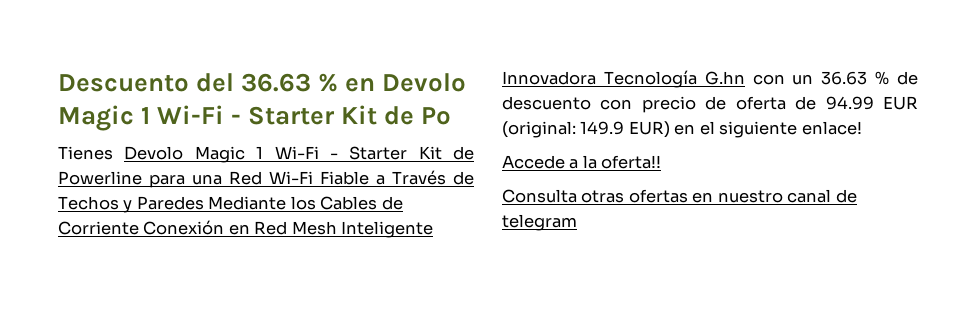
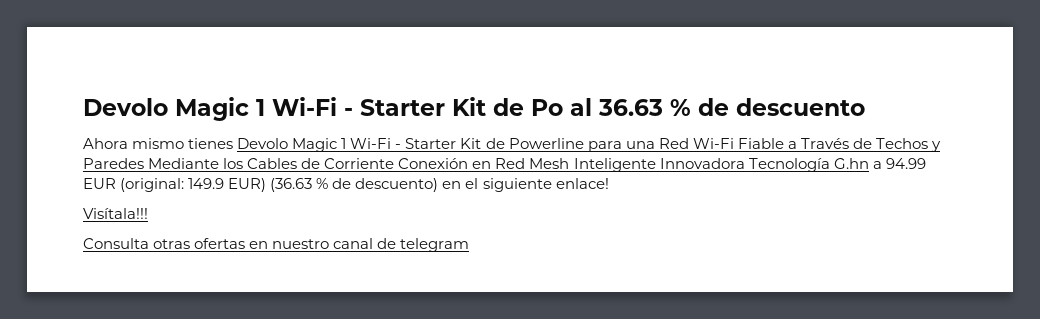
- Descuento del 36.63 % en Devolo Magic 1 Wi-Fi - Starter Kit de Po
- Tienes Devolo Magic 1 Wi-Fi - Starter Kit de Powerline para una Red Wi-Fi Fiable a Través de Techos y Paredes Mediante los Cables de Corriente Conexión en Red Mesh Inteligente Innovadora Tecnología G.hn con un 36.63 % de descuento con precio de oferta de 94.99 EUR (original: 149.9 EUR) en el siguiente enlace!
+ Devolo Magic 1 Wi-Fi - Starter Kit de Po al 36.63 % de descuento
+ Ahora mismo tienes Devolo Magic 1 Wi-Fi - Starter Kit de Powerline para una Red Wi-Fi Fiable a Través de Techos y Paredes Mediante los Cables de Corriente Conexión en Red Mesh Inteligente Innovadora Tecnología G.hn a 94.99 EUR (original: 149.9 EUR) (36.63 % de descuento) en el siguiente enlace!
- Accede a la oferta!!
+ Visítala!!!

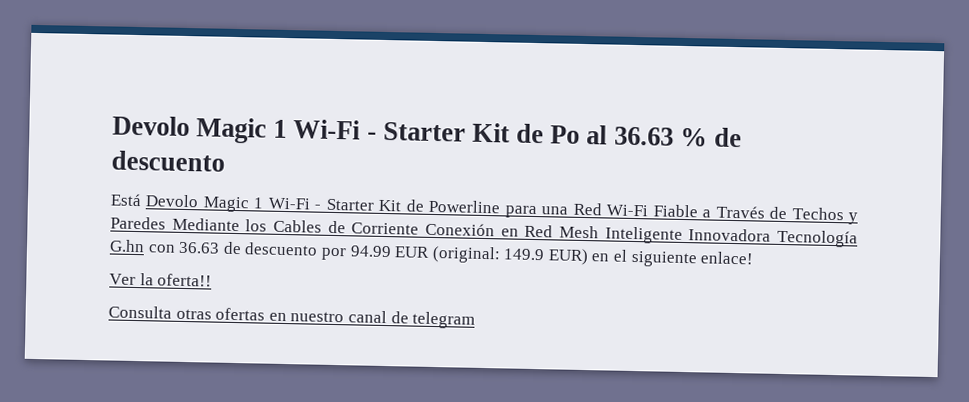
- Ahora mismo tienes Devolo Magic 1 Wi-Fi - Starter Kit de Powerline para una Red Wi-Fi Fiable a Través de Techos y Paredes Mediante los Cables de Corriente Conexión en Red Mesh Inteligente Innovadora Tecnología G.hn a 94.99 EUR (original: 149.9 EUR) (36.63 % de descuento) en el siguiente enlace!
+ Está Devolo Magic 1 Wi-Fi - Starter Kit de Powerline para una Red Wi-Fi Fiable a Través de Techos y Paredes Mediante los Cables de Corriente Conexión en Red Mesh Inteligente Innovadora Tecnología G.hn con 36.63 de descuento por 94.99 EUR (original: 149.9 EUR) en el siguiente enlace!
- Visítala!!!
+ Ver la oferta!!

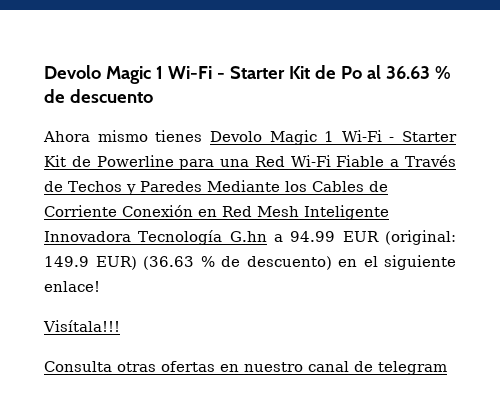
- Está Devolo Magic 1 Wi-Fi - Starter Kit de Powerline para una Red Wi-Fi Fiable a Través de Techos y Paredes Mediante los Cables de Corriente Conexión en Red Mesh Inteligente Innovadora Tecnología G.hn con 36.63 de descuento por 94.99 EUR (original: 149.9 EUR) en el siguiente enlace!
+ Ahora mismo tienes Devolo Magic 1 Wi-Fi - Starter Kit de Powerline para una Red Wi-Fi Fiable a Través de Techos y Paredes Mediante los Cables de Corriente Conexión en Red Mesh Inteligente Innovadora Tecnología G.hn a 94.99 EUR (original: 149.9 EUR) (36.63 % de descuento) en el siguiente enlace!
- Ver la oferta!!
+ Visítala!!!

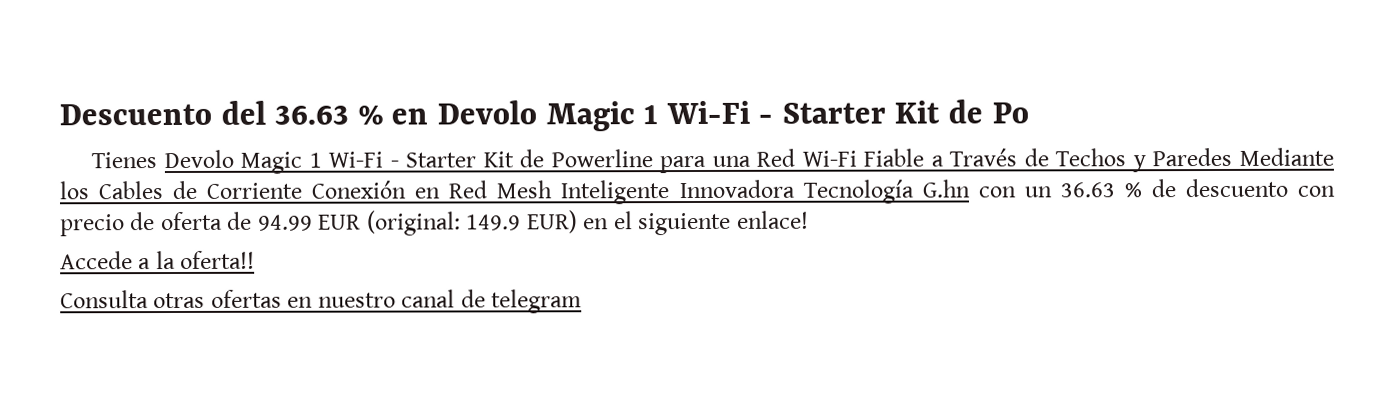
- Devolo Magic 1 Wi-Fi - Starter Kit de Po al 36.63 % de descuento
- Ahora mismo tienes Devolo Magic 1 Wi-Fi - Starter Kit de Powerline para una Red Wi-Fi Fiable a Través de Techos y Paredes Mediante los Cables de Corriente Conexión en Red Mesh Inteligente Innovadora Tecnología G.hn a 94.99 EUR (original: 149.9 EUR) (36.63 % de descuento) en el siguiente enlace!
+ Descuento del 36.63 % en Devolo Magic 1 Wi-Fi - Starter Kit de Po
+ Tienes Devolo Magic 1 Wi-Fi - Starter Kit de Powerline para una Red Wi-Fi Fiable a Través de Techos y Paredes Mediante los Cables de Corriente Conexión en Red Mesh Inteligente Innovadora Tecnología G.hn con un 36.63 % de descuento con precio de oferta de 94.99 EUR (original: 149.9 EUR) en el siguiente enlace!
- Visítala!!!
+ Accede a la oferta!!

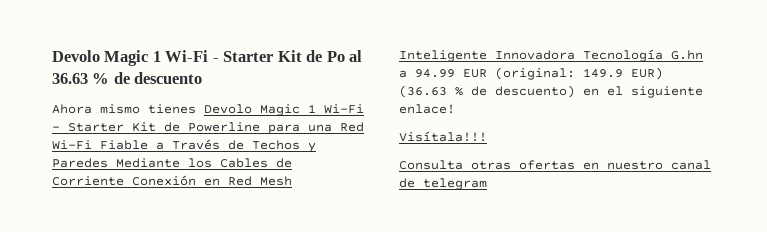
- Descuento del 36.63 % en Devolo Magic 1 Wi-Fi - Starter Kit de Po
- Tienes Devolo Magic 1 Wi-Fi - Starter Kit de Powerline para una Red Wi-Fi Fiable a Través de Techos y Paredes Mediante los Cables de Corriente Conexión en Red Mesh Inteligente Innovadora Tecnología G.hn con un 36.63 % de descuento con precio de oferta de 94.99 EUR (original: 149.9 EUR) en el siguiente enlace!
+ Devolo Magic 1 Wi-Fi - Starter Kit de Po al 36.63 % de descuento
+ Ahora mismo tienes Devolo Magic 1 Wi-Fi - Starter Kit de Powerline para una Red Wi-Fi Fiable a Través de Techos y Paredes Mediante los Cables de Corriente Conexión en Red Mesh Inteligente Innovadora Tecnología G.hn a 94.99 EUR (original: 149.9 EUR) (36.63 % de descuento) en el siguiente enlace!
- Accede a la oferta!!
+ Visítala!!!

